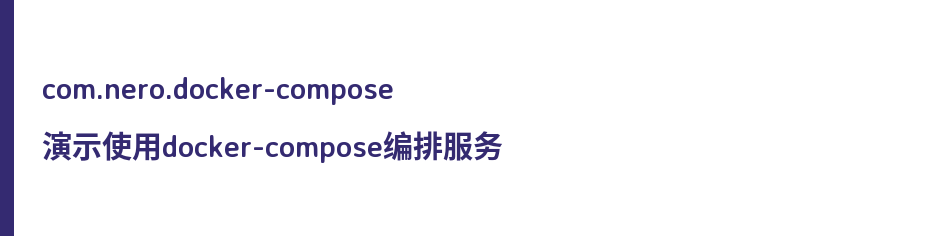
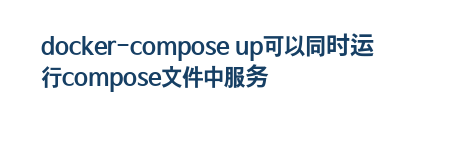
- com.nero.docker-compose
- 演示使用docker-compose编排服务
+ docker-compose up可以同时运行compose文件中服务

